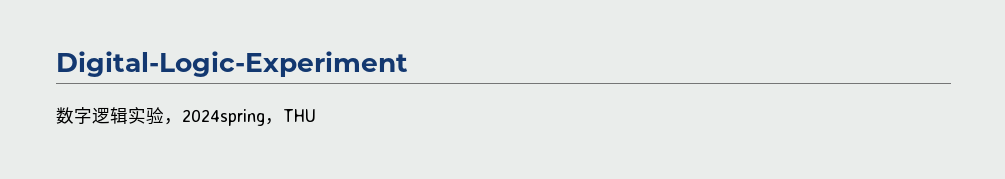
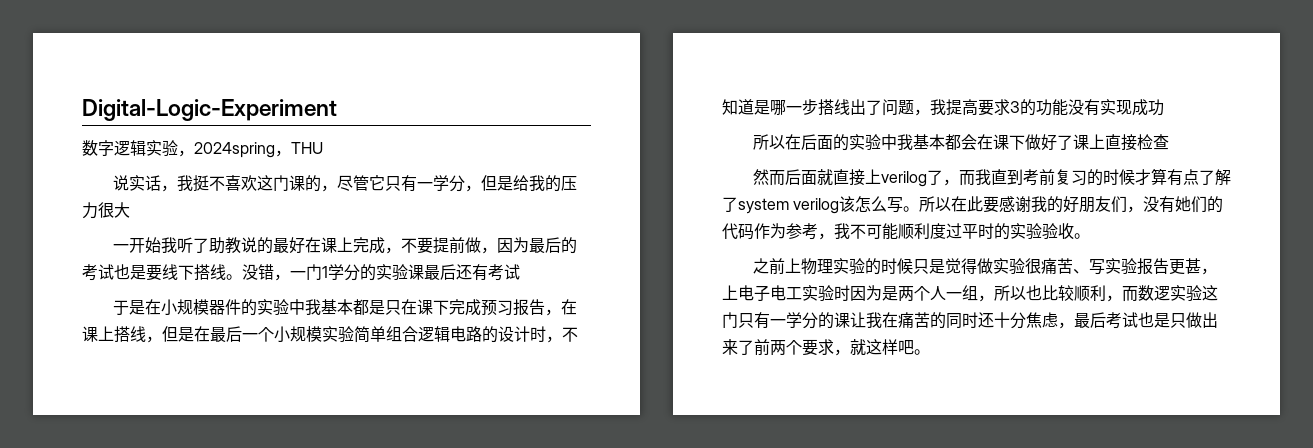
+ 说实话，我挺不喜欢这门课的，尽管它只有一学分，但是给我的压力很大
+ 一开始我听了助教说的最好在课上完成，不要提前做，因为最后的考试也是要线下搭线。没错，一门1学分的实验课最后还有考试
+ 于是在小规模器件的实验中我基本都是只在课下完成预习报告，在课上搭线，但是在最后一个小规模实验简单组合逻辑电路的设计时，不知道是哪一步搭线出了问题，我提高要求3的功能没有实现成功
+ 所以在后面的实验中我基本都会在课下做好了课上直接检查
+ 然而后面就直接上verilog了，而我直到考前复习的时候才算有点了解了system verilog该怎么写。所以在此要感谢我的好朋友们，没有她们的代码作为参考，我不可能顺利度过平时的实验验收。
+ 之前上物理实验的时候只是觉得做实验很痛苦、写实验报告更甚，上电子电工实验时因为是两个人一组，所以也比较顺利，而数逻实验这门只有一学分的课让我在痛苦的同时还十分焦虑，最后考试也是只做出来了前两个要求，就这样吧。

